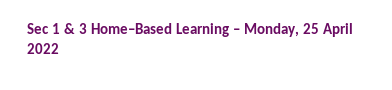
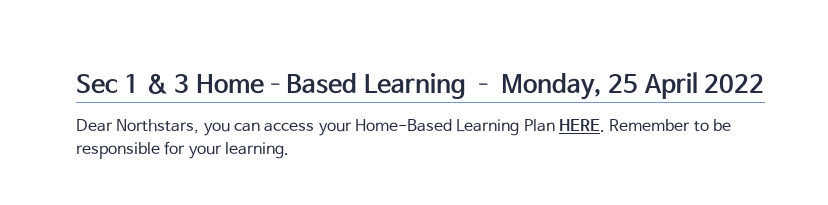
+ Dear Northstars, you can access your Home-Based Learning Plan HERE. Remember to be responsible for your learning.

